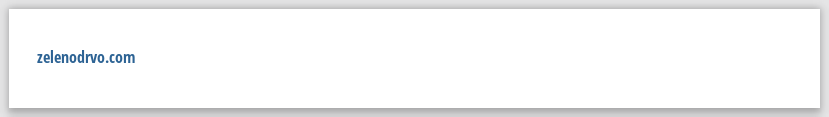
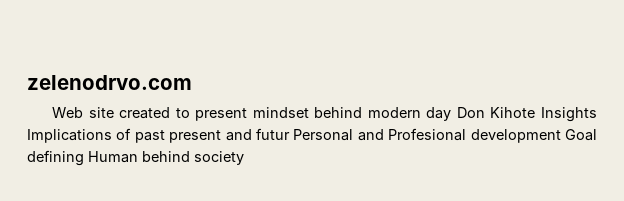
+ Web site created to present mindset behind modern day Don Kihote Insights Implications of past present and futur Personal and Profesional development Goal defining Human behind society

